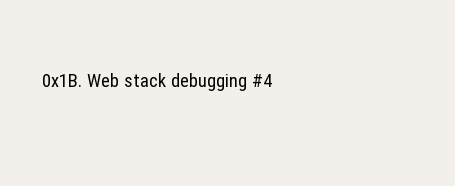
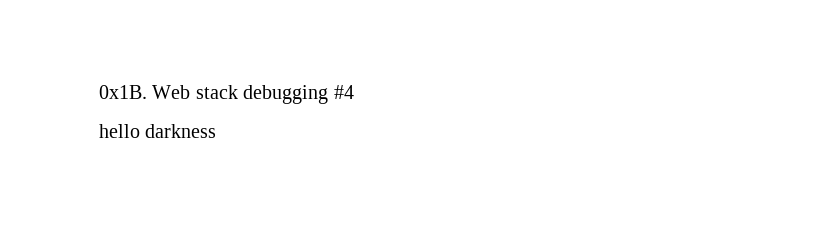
+ hello darkness

